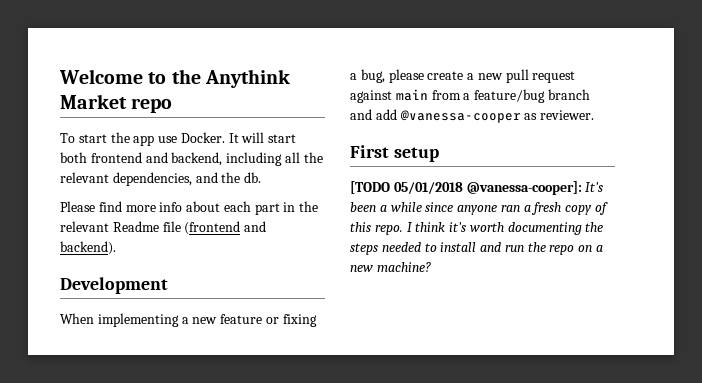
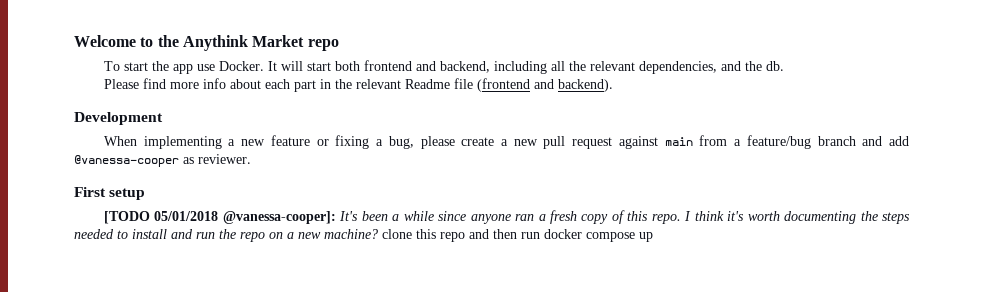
- I think it's worth documenting the steps needed to install and run the repo on a new machine?
+ I think it's worth documenting the steps needed to install and run the repo on a new machine? clone this repo and then run docker compose up

